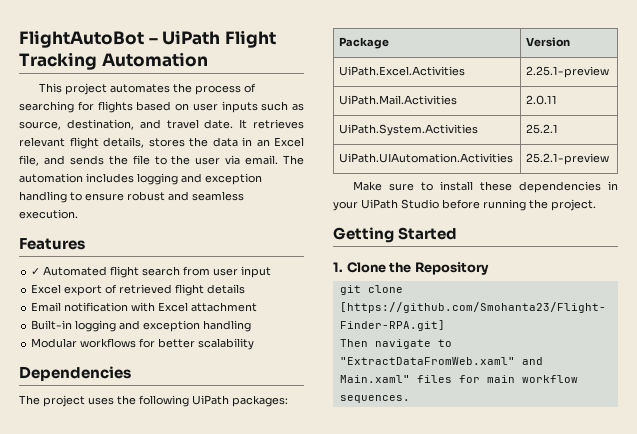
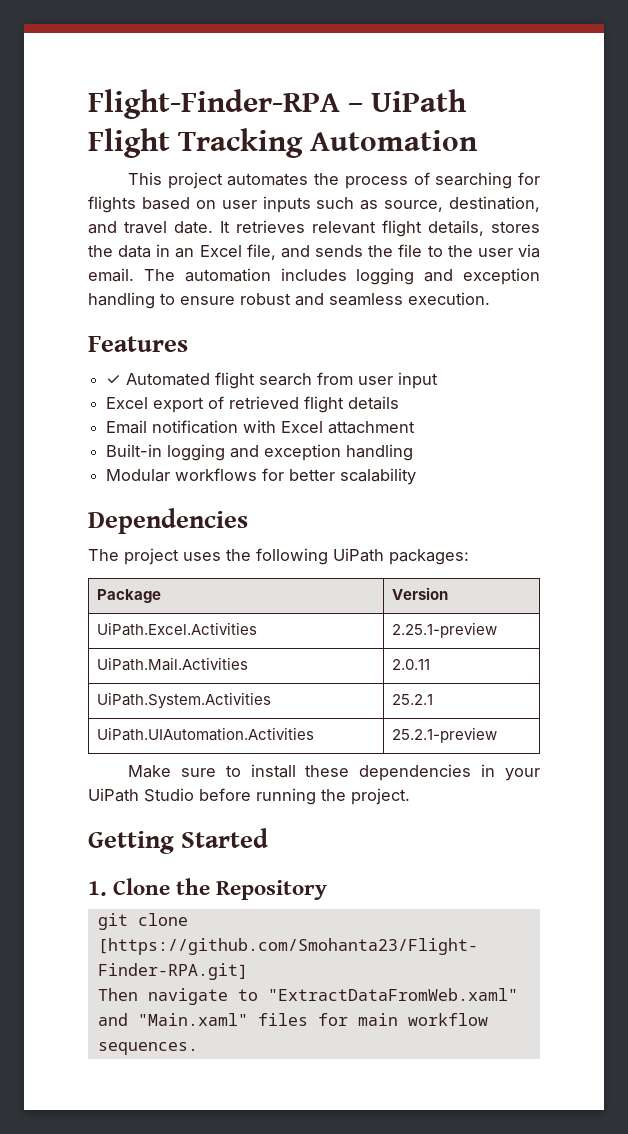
- FlightAutoBot – UiPath Flight Tracking Automation
+ Flight-Finder-RPA – UiPath Flight Tracking Automation
- Then navigate to "ExtractDataFromWeb.xaml" and Main.xaml" files for main workflow sequences.
+ Then navigate to "ExtractDataFromWeb.xaml" and "Main.xaml" files for main workflow sequences.

